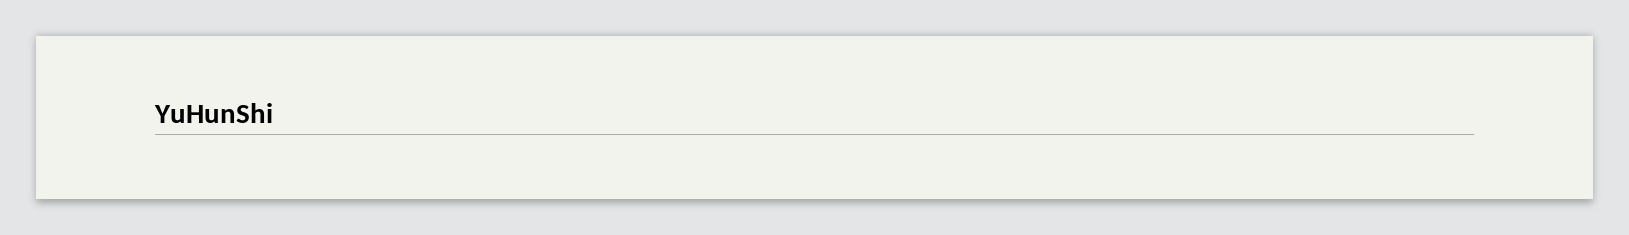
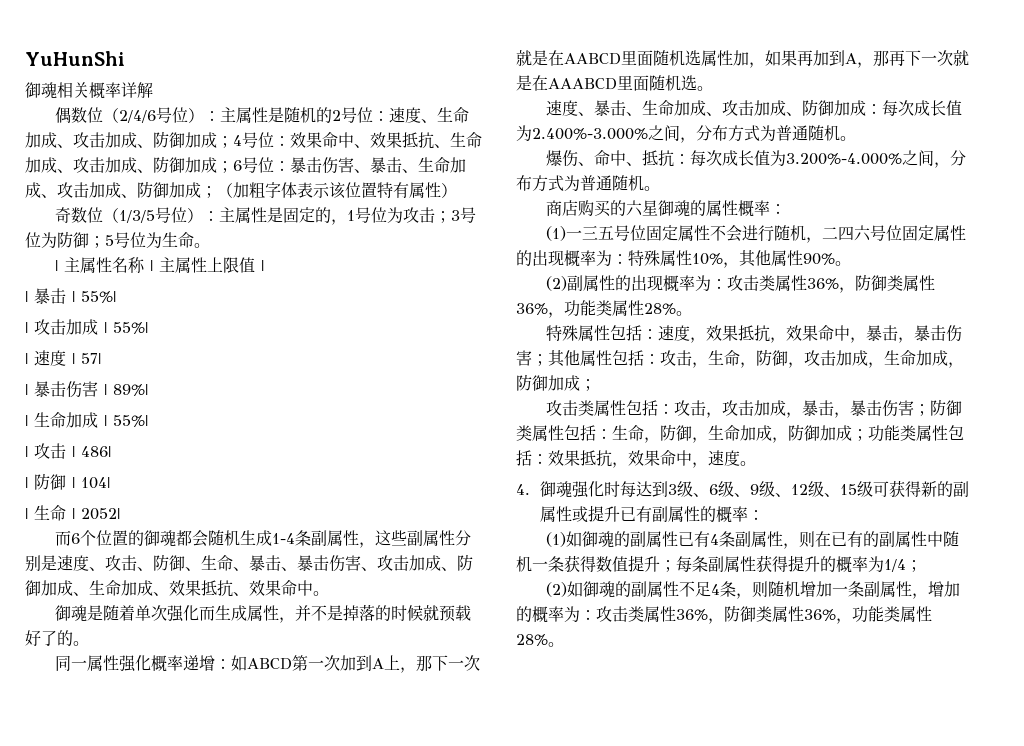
+ 御魂相关概率详解
+ 偶数位（2/4/6号位）：主属性是随机的2号位：速度、生命加成、攻击加成、防御加成；4号位：效果命中、效果抵抗、生命加成、攻击加成、防御加成；6号位：暴击伤害、暴击、生命加成、攻击加成、防御加成；（加粗字体表示该位置特有属性）
+ 奇数位（1/3/5号位）：主属性是固定的，1号位为攻击；3号位为防御；5号位为生命。
+ | 主属性名称 | 主属性上限值 |
+ | 暴击 | 55%|
+ | 攻击加成 | 55%|
+ | 速度 | 57|
+ | 暴击伤害 | 89%|
+ | 生命加成 | 55%|
+ | 攻击 | 486|
+ | 防御 | 104|
+ | 生命 | 2052|
+ 而6个位置的御魂都会随机生成1-4条副属性，这些副属性分别是速度、攻击、防御、生命、暴击、暴击伤害、攻击加成、防御加成、生命加成、效果抵抗、效果命中。
+ 御魂是随着单次强化而生成属性，并不是掉落的时候就预载好了的。
+ 同一属性强化概率递增：如ABCD第一次加到A上，那下一次就是在AABCD里面随机选属性加，如果再加到A，那再下一次就是在AAABCD里面随机选。
+ 速度、暴击、生命加成、攻击加成、防御加成：每次成长值为2.400%-3.000%之间，分布方式为普通随机。
+ 爆伤、命中、抵抗：每次成长值为3.200%-4.000%之间，分布方式为普通随机。
+ 商店购买的六星御魂的属性概率：
+ (1)一三五号位固定属性不会进行随机，二四六号位固定属性的出现概率为：特殊属性10%，其他属性90%。
+ (2)副属性的出现概率为：攻击类属性36%，防御类属性36%，功能类属性28%。
+ 特殊属性包括：速度，效果抵抗，效果命中，暴击，暴击伤害；其他属性包括：攻击，生命，防御，攻击加成，生命加成，防御加成；
+ 攻击类属性包括：攻击，攻击加成，暴击，暴击伤害；防御类属性包括：生命，防御，生命加成，防御加成；功能类属性包括：效果抵抗，效果命中，速度。
+ 4.御魂强化时每达到3级、6级、9级、12级、15级可获得新的副属性或提升已有副属性的概率：
+ (1)如御魂的副属性已有4条副属性，则在已有的副属性中随机一条获得数值提升；每条副属性获得提升的概率为1/4；
+ (2)如御魂的副属性不足4条，则随机增加一条副属性，增加的概率为：攻击类属性36%，防御类属性36%，功能类属性28%。

